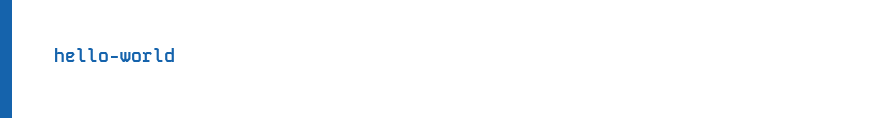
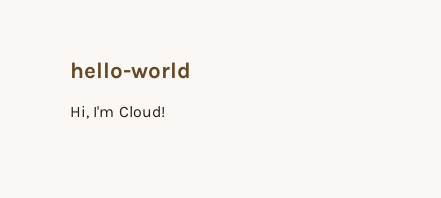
+ Hi, I'm Cloud!

